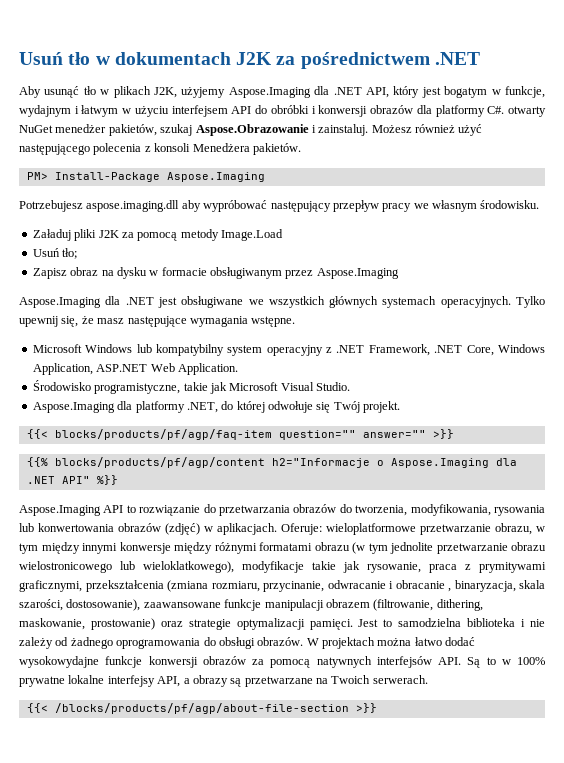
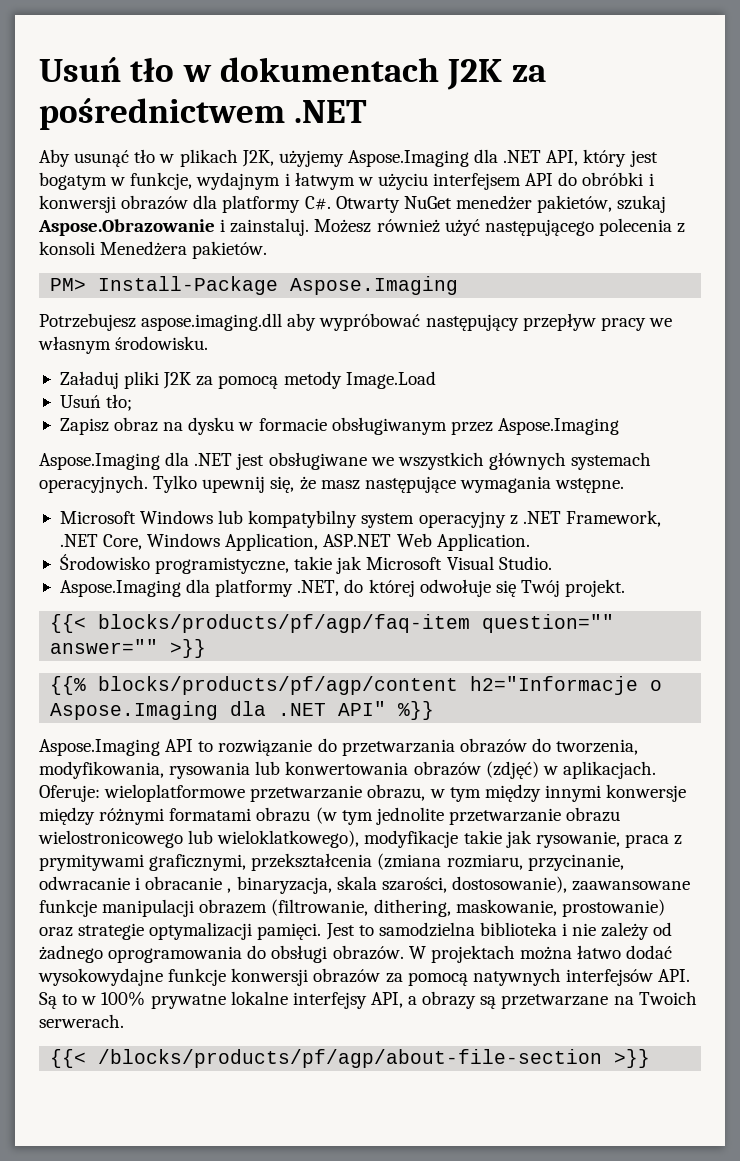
- Aby usunąć tło w plikach J2K, użyjemy Aspose.Imaging dla .NET API, który jest bogatym w funkcje, wydajnym i łatwym w użyciu interfejsem API do obróbki i konwersji obrazów dla platformy C#. otwarty NuGet menedżer pakietów, szukaj Aspose.Obrazowanie i zainstaluj.
+ Aby usunąć tło w plikach J2K, użyjemy Aspose.Imaging dla .NET API, który jest bogatym w funkcje, wydajnym i łatwym w użyciu interfejsem API do obróbki i konwersji obrazów dla platformy C#. Otwarty NuGet menedżer pakietów, szukaj Aspose.Obrazowanie i zainstaluj.

